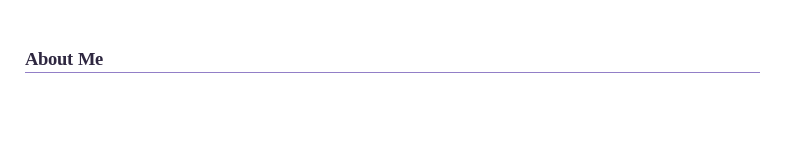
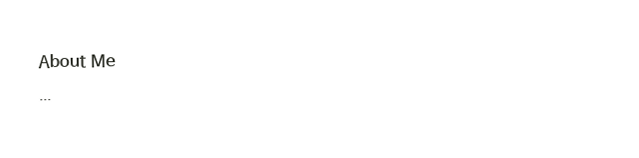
+ ...

